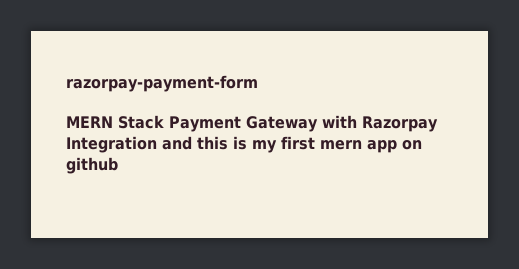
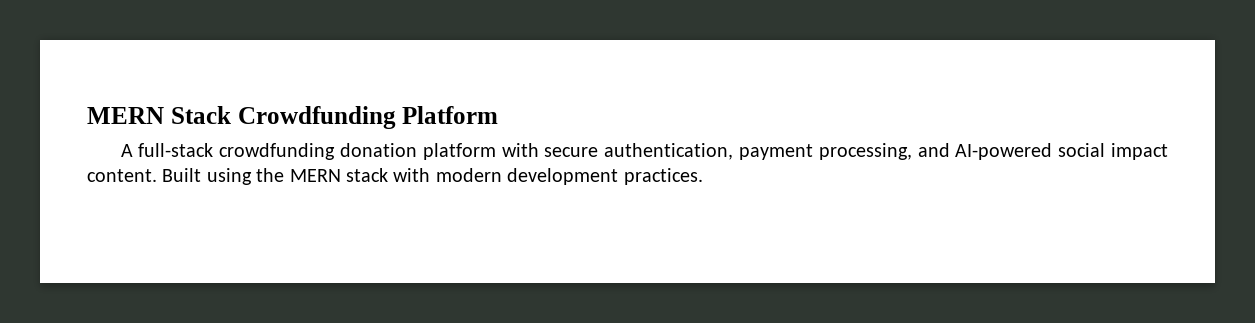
- razorpay-payment-form
- MERN Stack Payment Gateway with Razorpay Integration and this is my first mern app on github
+ MERN Stack Crowdfunding Platform
+ A full-stack crowdfunding donation platform with secure authentication, payment processing, and AI-powered social impact content. Built using the MERN stack with modern development practices.

